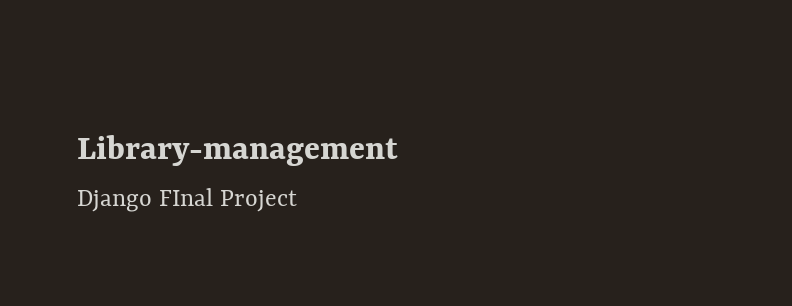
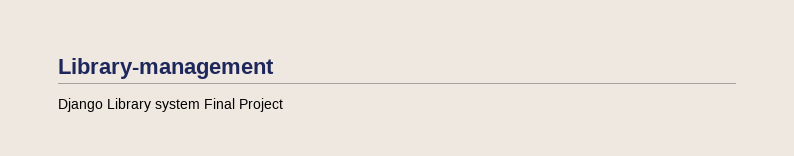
- Django FInal Project
+ Django Library system Final Project

